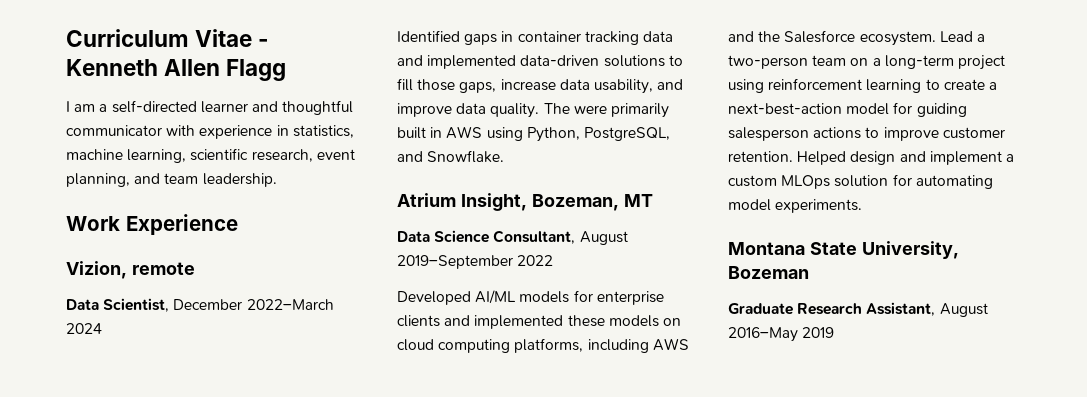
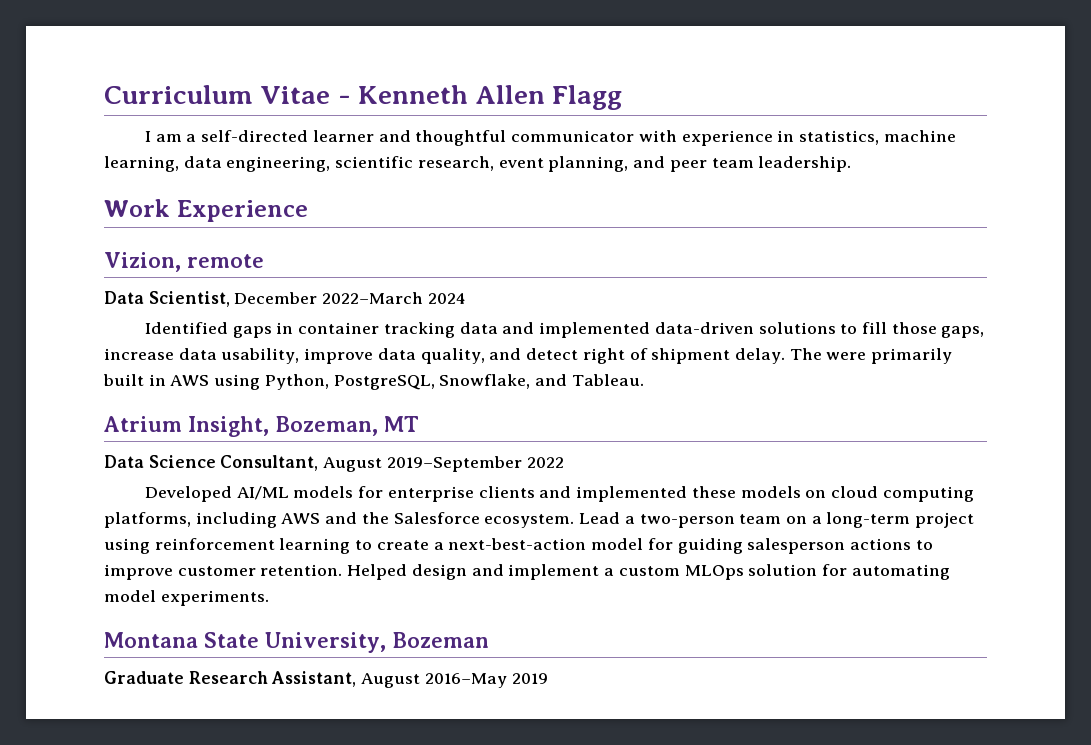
- I am a self-directed learner and thoughtful communicator with experience in statistics, machine learning, scientific research, event planning, and team leadership.
+ I am a self-directed learner and thoughtful communicator with experience in statistics, machine learning, data engineering, scientific research, event planning, and peer team leadership.
- Identified gaps in container tracking data and implemented data-driven solutions to fill those gaps, increase data usability, and improve data quality.
+ Identified gaps in container tracking data and implemented data-driven solutions to fill those gaps, increase data usability, improve data quality, and detect right of shipment delay.
- The were primarily built in AWS using Python, PostgreSQL, and Snowflake.
+ The were primarily built in AWS using Python, PostgreSQL, Snowflake, and Tableau.

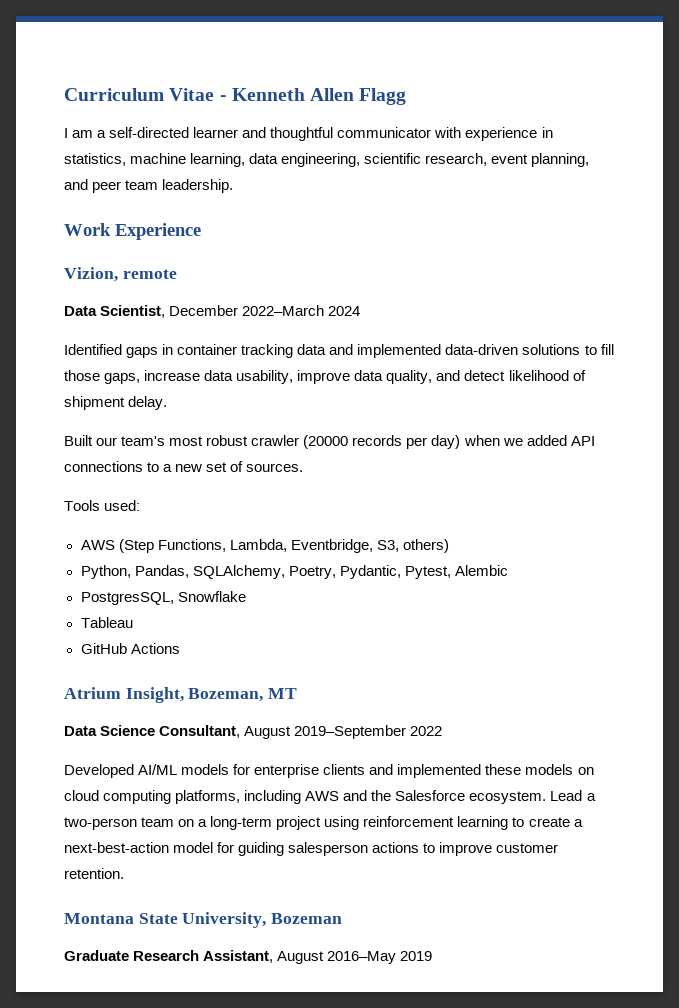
- Identified gaps in container tracking data and implemented data-driven solutions to fill those gaps, increase data usability, improve data quality, and detect right of shipment delay. The were primarily built in AWS using Python, PostgreSQL, Snowflake, and Tableau.
+ Identified gaps in container tracking data and implemented data-driven solutions to fill those gaps, increase data usability, improve data quality, and detect likelihood of shipment delay.
+ Built our team's most robust crawler (20000 records per day) when we added API connections to a new set of sources.
+ Tools used:
+ AWS (Step Functions, Lambda, Eventbridge, S3, others)
+ Python, Pandas, SQLAlchemy, Poetry, Pydantic, Pytest, Alembic
+ PostgresSQL, Snowflake
+ Tableau
+ GitHub Actions
- Helped design and implement a custom MLOps solution for automating model experiments.

